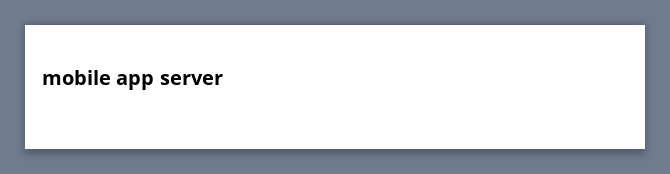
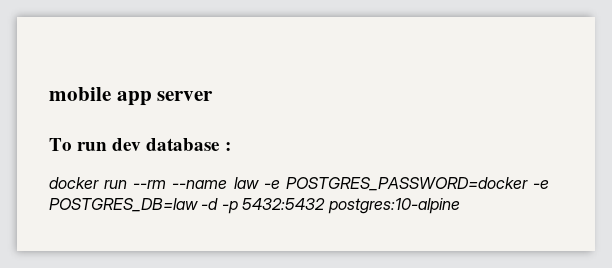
+ To run dev database :
+ docker run --rm --name law -e POSTGRES_PASSWORD=docker -e POSTGRES_DB=law -d -p 5432:5432 postgres:10-alpine

